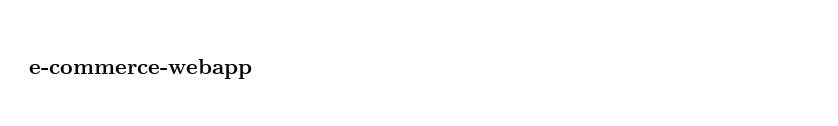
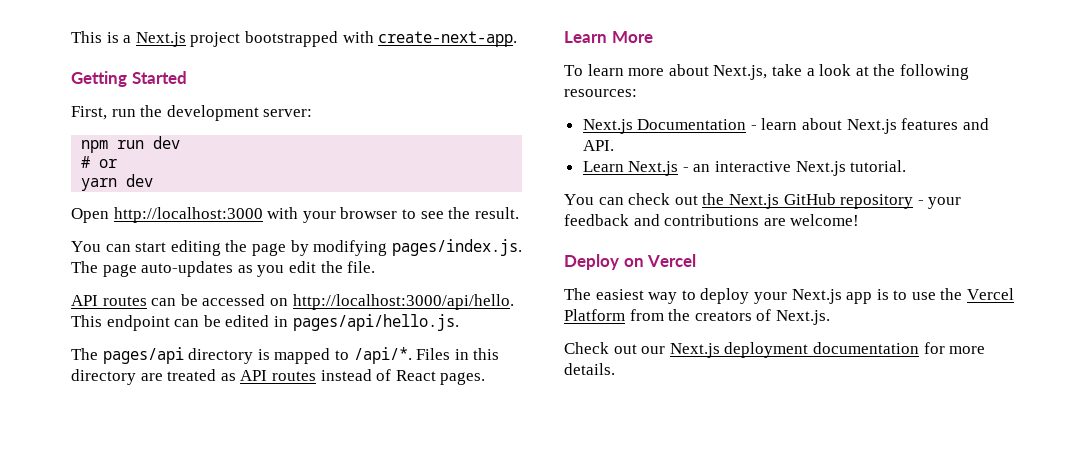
- e-commerce-webapp
+ This is a Next.js project bootstrapped with create-next-app.
+ Getting Started
+ First, run the development server:
+ npm run dev
+ # or
+ yarn dev
+ Open http://localhost:3000 with your browser to see the result.
+ You can start editing the page by modifying pages/index.js. The page auto-updates as you edit the file.
+ API routes can be accessed on http://localhost:3000/api/hello. This endpoint can be edited in pages/api/hello.js.
+ The pages/api directory is mapped to /api/*. Files in this directory are treated as API routes instead of React pages.
+ Learn More
+ To learn more about Next.js, take a look at the following resources:
+ Next.js Documentation - learn about Next.js features and API.
+ Learn Next.js - an interactive Next.js tutorial.
+ You can check out the Next.js GitHub repository - your feedback and contributions are welcome!
+ Deploy on Vercel
+ The easiest way to deploy your Next.js app is to use the Vercel Platform from the creators of Next.js.
+ Check out our Next.js deployment documentation for more details.

